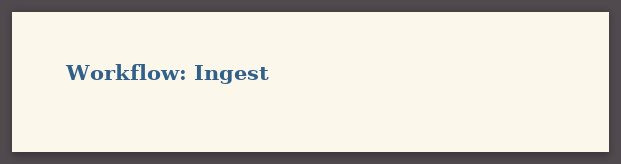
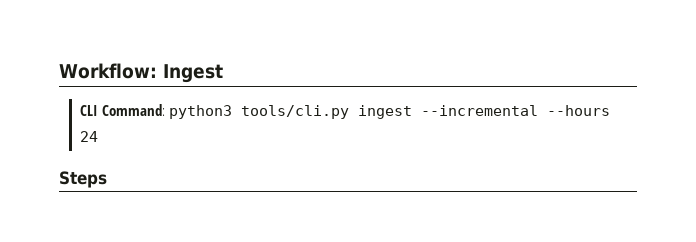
+ CLI Command: python3 tools/cli.py ingest --incremental --hours 24
+ Steps

